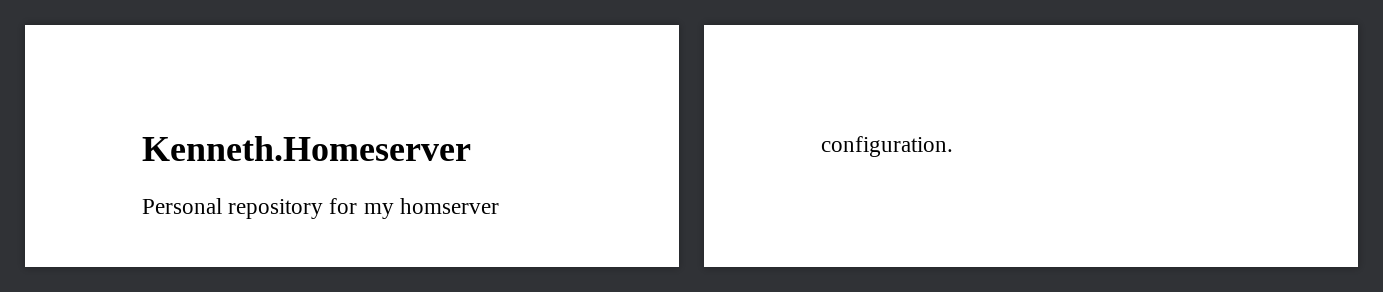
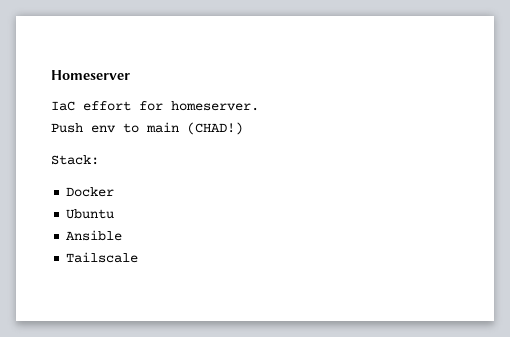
- Kenneth.Homeserver
- Personal repository for my homserver configuration.
+ Homeserver
+ IaC effort for homeserver.
+ Push env to main (CHAD!)
+ Stack:
+ Docker
+ Ubuntu
+ Ansible
+ Tailscale

